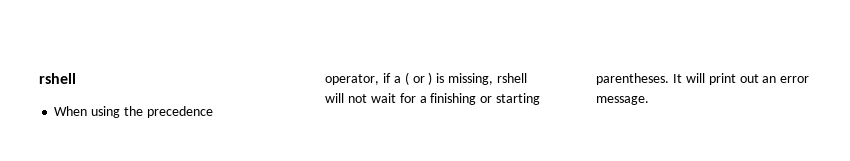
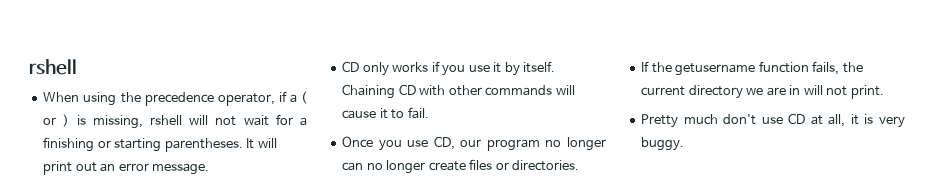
+ CD only works if you use it by itself. Chaining CD with other commands will cause it to fail.
+ Once you use CD, our program no longer can no longer create files or directories.
+ If the getusername function fails, the current directory we are in will not print.
+ Pretty much don't use CD at all, it is very buggy.

